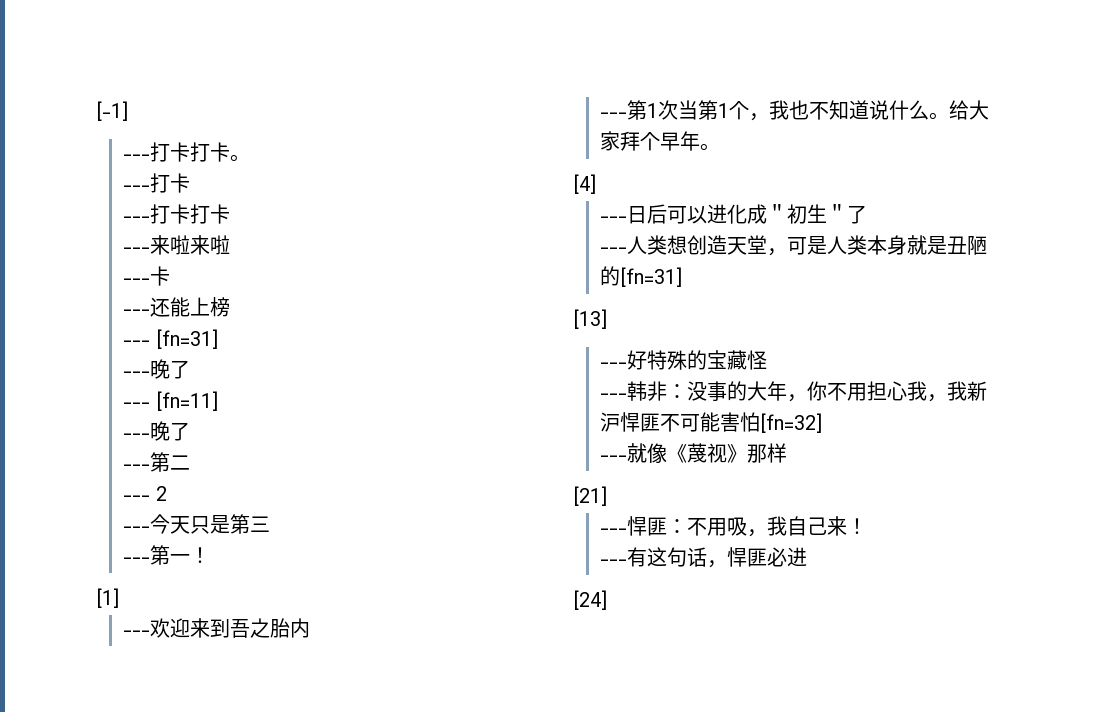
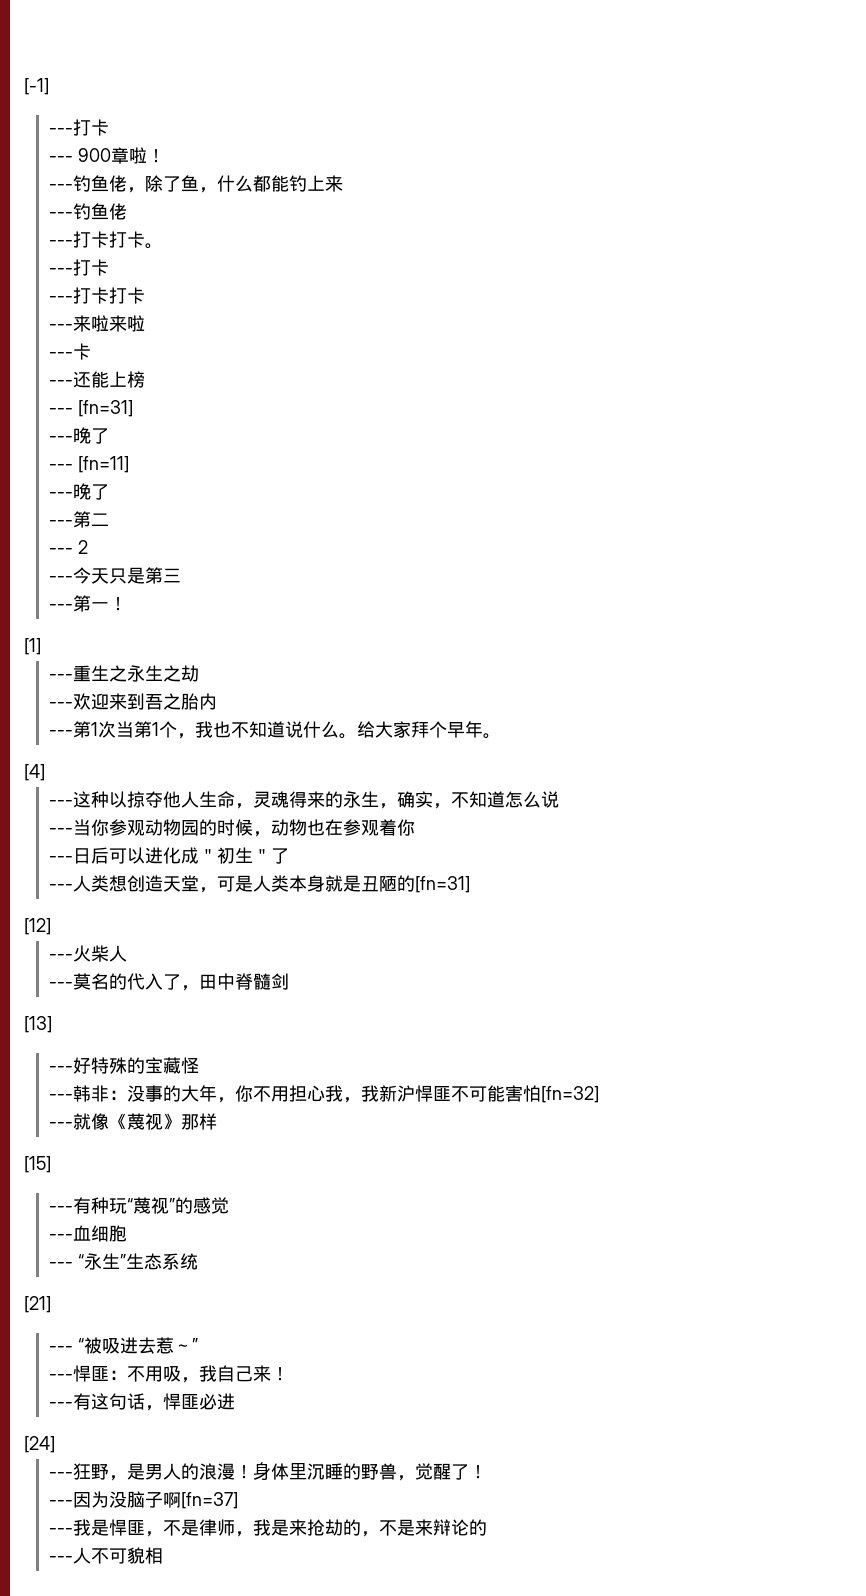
  [-1]
+ ---打卡
+ --- 900章啦！
+ ---钓鱼佬，除了鱼，什么都能钓上来
+ ---钓鱼佬
+ ---重生之永生之劫
+ ---这种以掠夺他人生命，灵魂得来的永生，确实，不知道怎么说
+ ---当你参观动物园的时候，动物也在参观着你
+ [12]
+ ---火柴人
+ ---莫名的代入了，田中脊髓剑
+ [15]
+ ---有种玩“蔑视”的感觉
+ ---血细胞
+ --- “永生”生态系统
  [21]
+ --- “被吸进去惹～”
+ ---狂野，是男人的浪漫！⾝体⾥沉睡的野兽，觉醒了！
+ ---因为没脑子啊[fn=37]
+ ---我是悍匪，不是律师，我是来抢劫的，不是来辩论的
+ ---人不可貌相

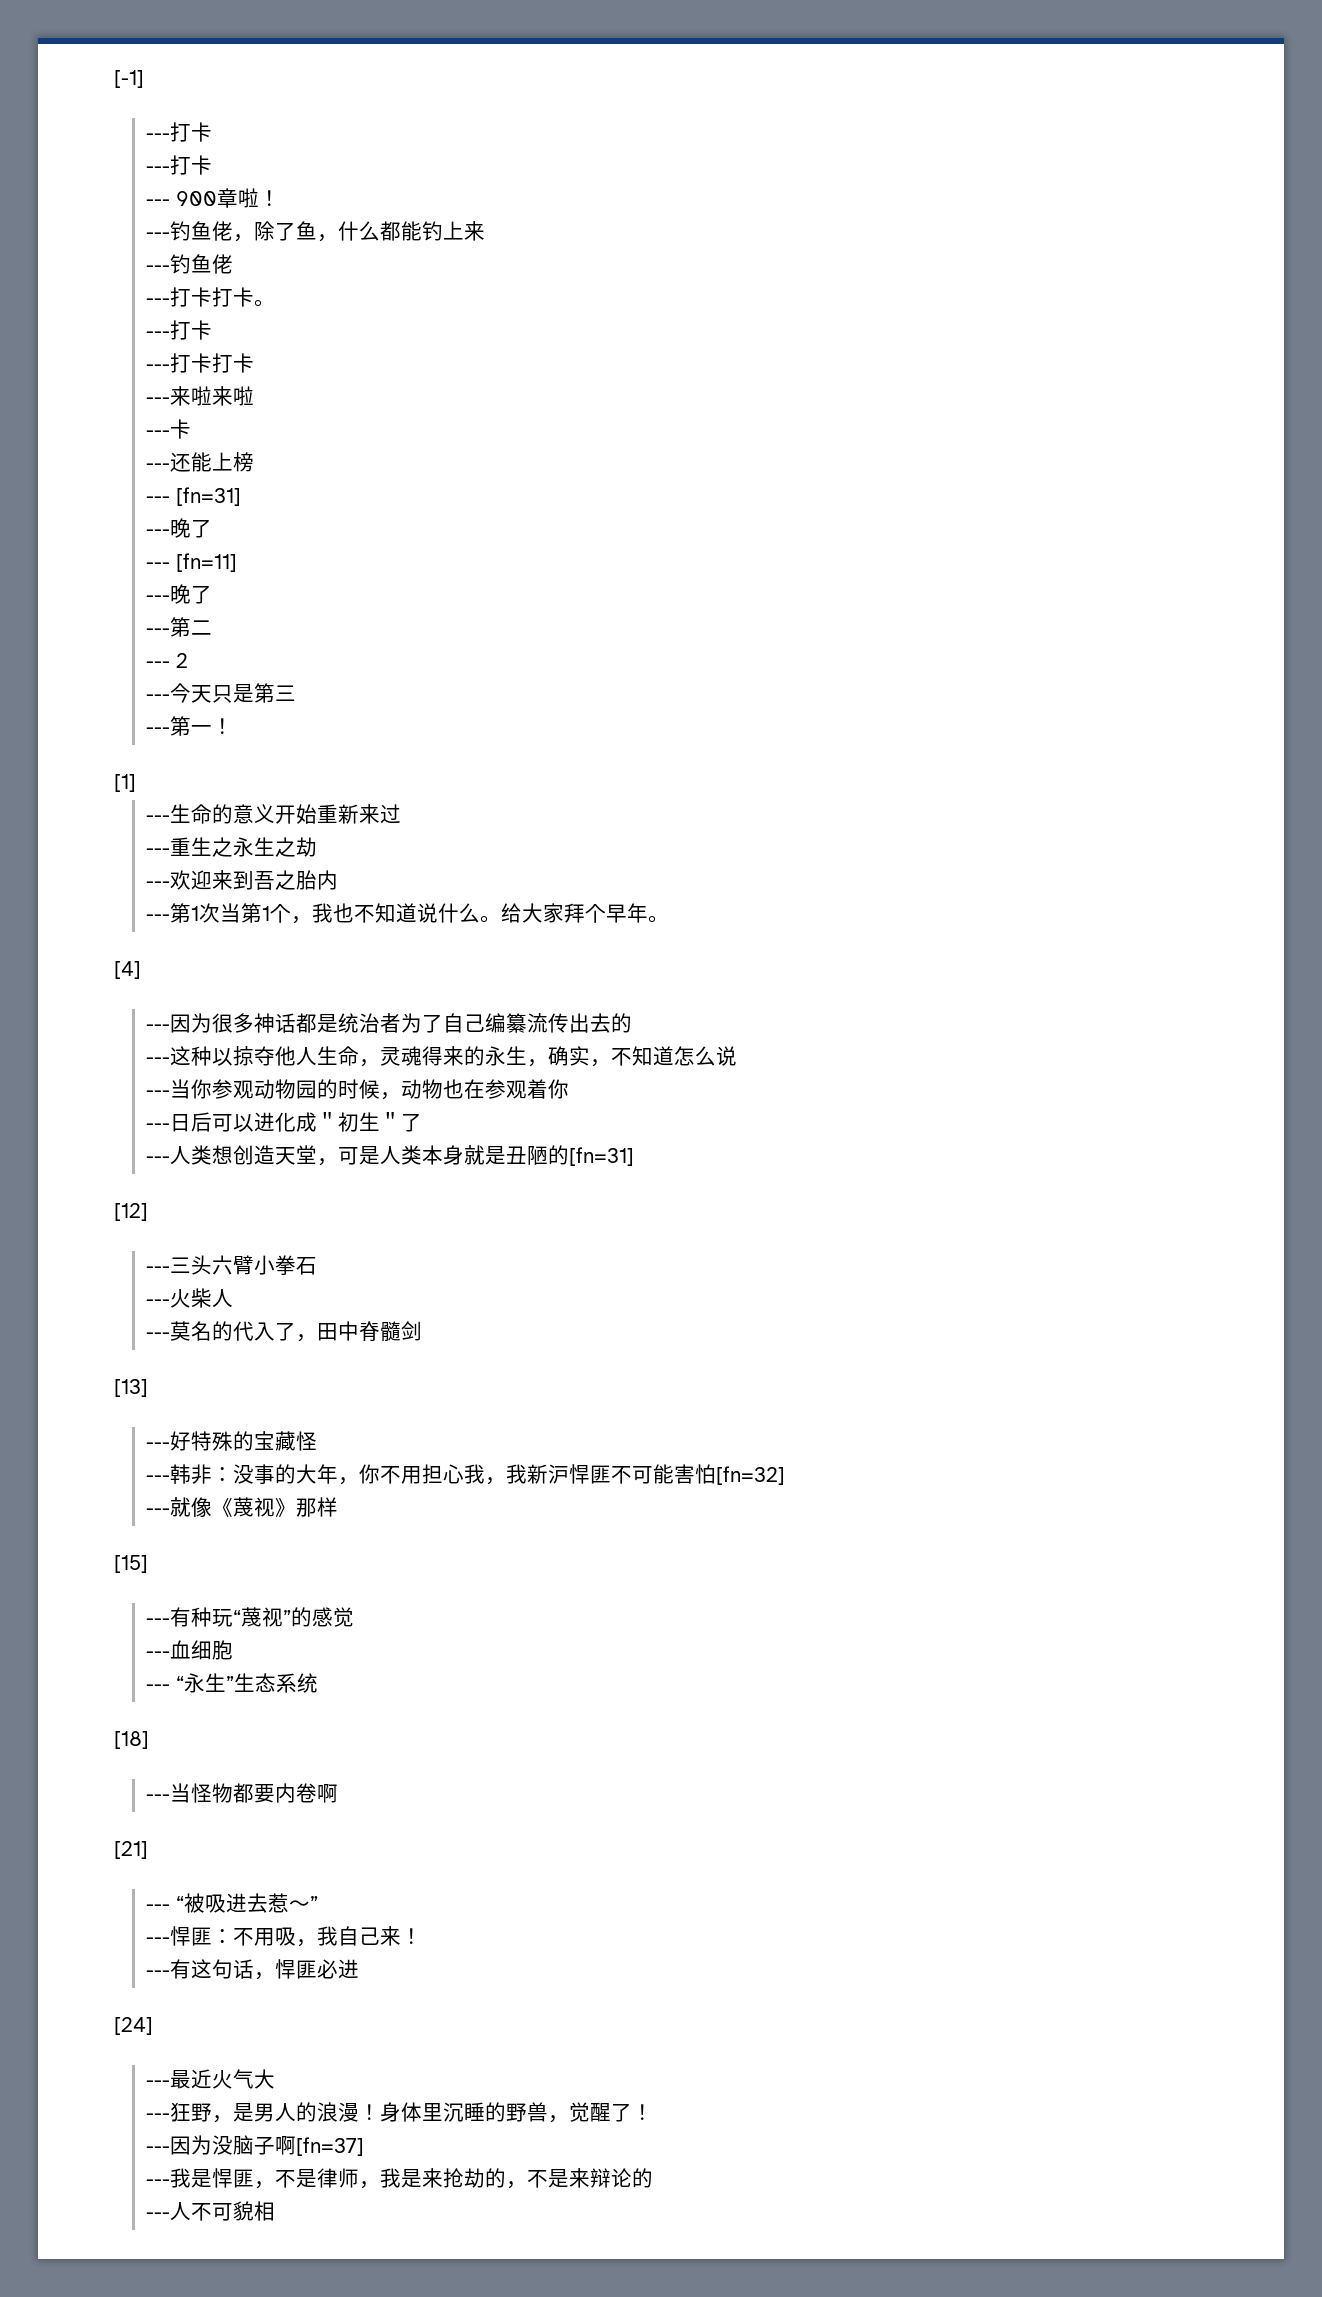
  [-1]
+ ---打卡
+ ---生命的意义开始重新来过
+ ---因为很多神话都是统治者为了自己编纂流传出去的
+ ---三头六臂小拳石
+ [18]
+ ---当怪物都要内卷啊
+ ---最近火气大

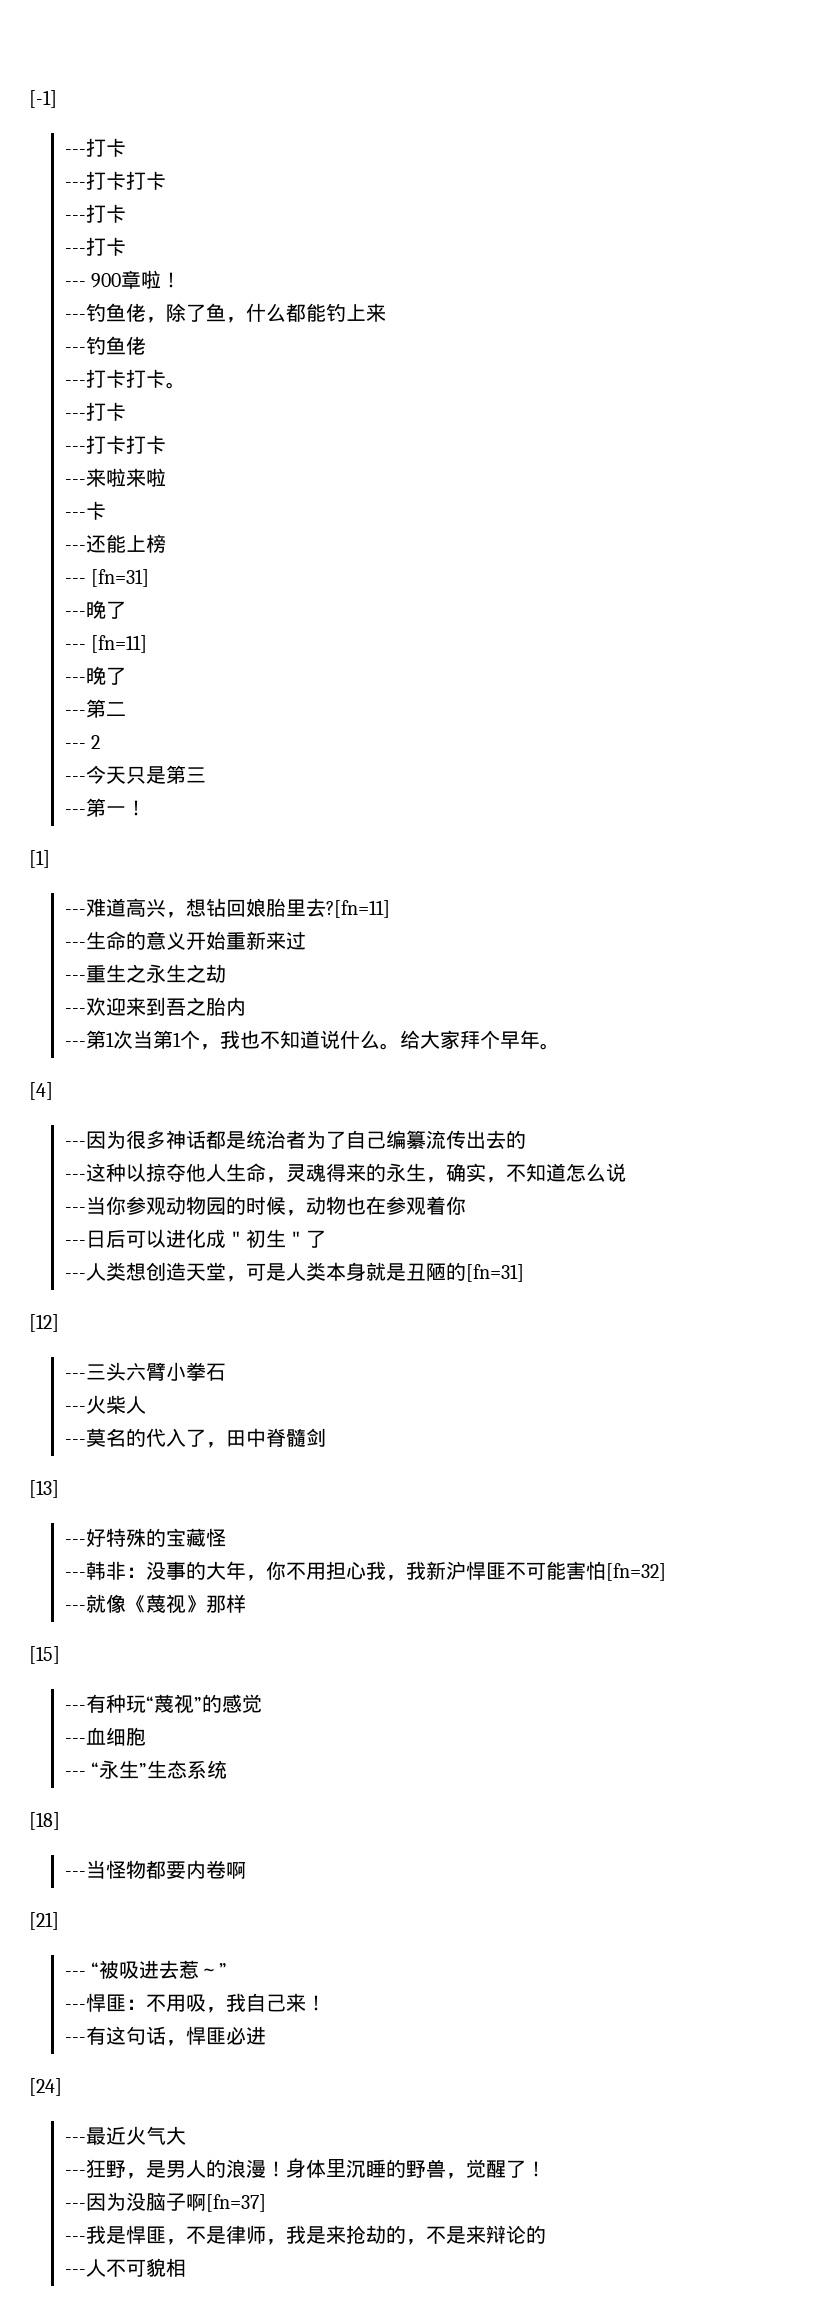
  [-1]
+ ---打卡
+ ---打卡打卡
+ ---难道高兴，想钻回娘胎里去?[fn=11]

